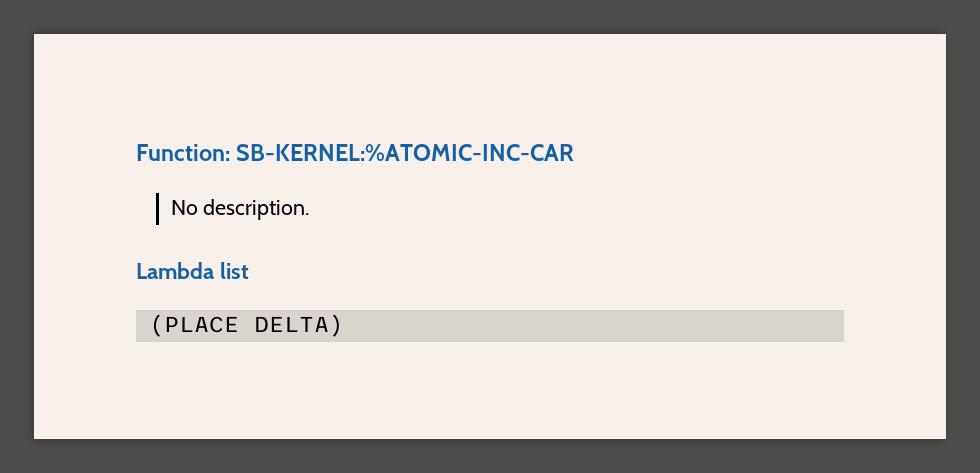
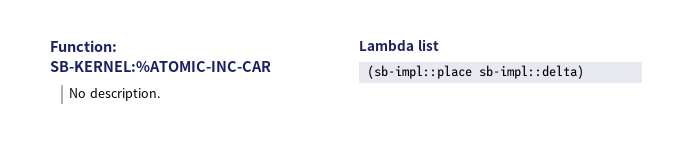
- (PLACE DELTA)
+ (sb-impl::place sb-impl::delta)

